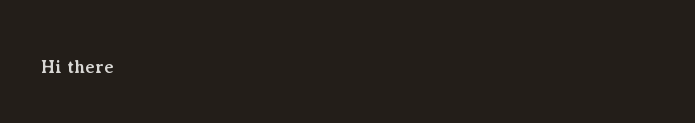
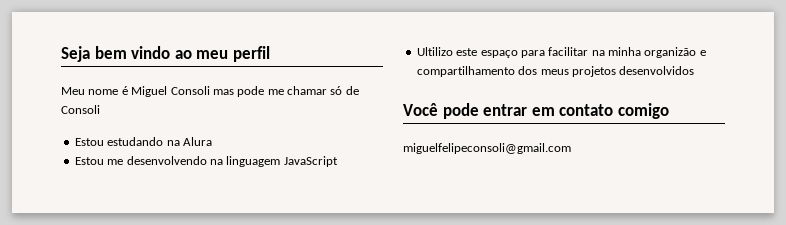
- Hi there
+ Seja bem vindo ao meu perfil
+ Meu nome é Miguel Consoli mas pode me chamar só de Consoli
+ Estou estudando na Alura
+ Estou me desenvolvendo na linguagem JavaScript
+ Ultilizo este espaço para facilitar na minha organizão e compartilhamento dos meus projetos desenvolvidos
+ Você pode entrar em contato comigo
+ miguelfelipeconsoli@gmail.com

